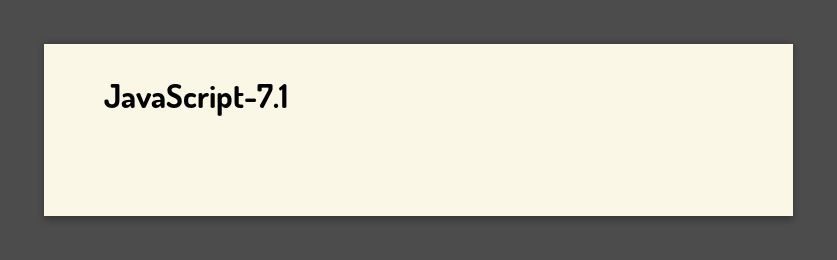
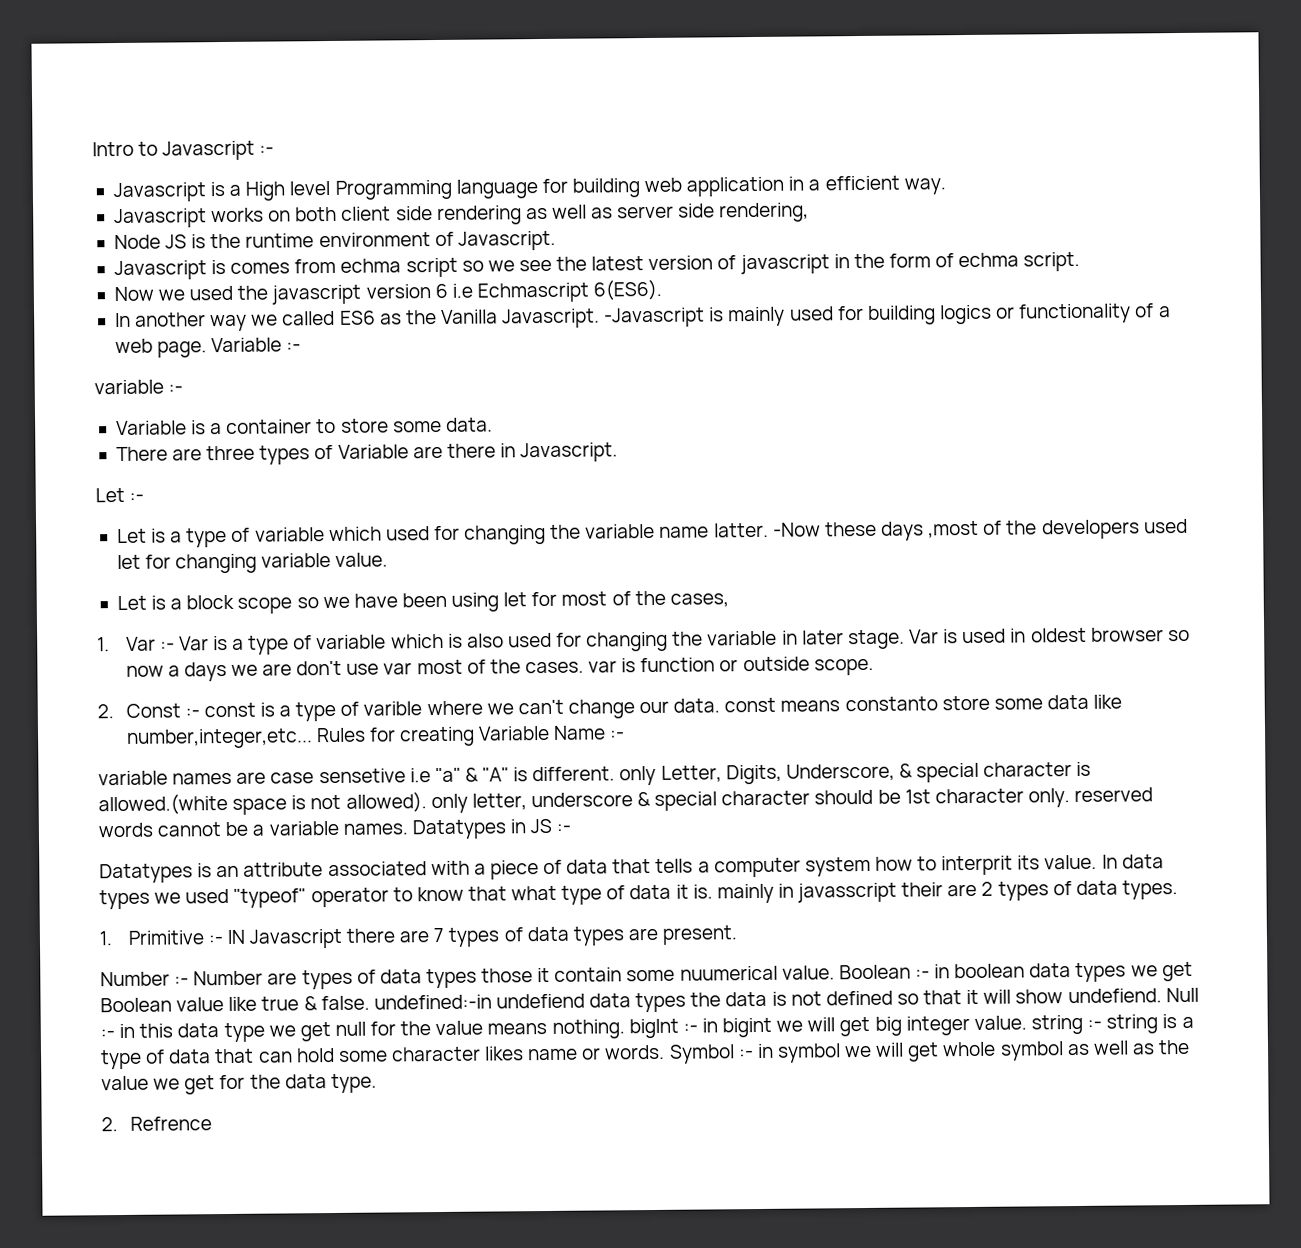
- JavaScript-7.1
+ Intro to Javascript :-
+ Javascript is a High level Programming language for building web application in a efficient way.
+ Javascript works on both client side rendering as well as server side rendering,
+ Node JS is the runtime environment of Javascript.
+ Javascript is comes from echma script so we see the latest version of javascript in the form of echma script.
+ Now we used the javascript version 6 i.e Echmascript 6(ES6).
+ In another way we called ES6 as the Vanilla Javascript. -Javascript is mainly used for building logics or functionality of a web page. Variable :-
+ variable :-
+ Variable is a container to store some data.
+ There are three types of Variable are there in Javascript.
+ Let :-
+ Let is a type of variable which used for changing the variable name latter. -Now these days ,most of the developers used let for changing variable value.
+ Let is a block scope so we have been using let for most of the cases,
+ 1. Var :- Var is a type of variable which is also used for changing the variable in later stage. Var is used in oldest browser so now a days we are don't use var most of the cases. var is function or outside scope.
+ 2. Const :- const is a type of varible where we can't change our data. const means constanto store some data like number,integer,etc... Rules for creating Variable Name :-
+ variable names are case sensetive i.e "a" & "A" is different. only Letter, Digits, Underscore, & special character is allowed.(white space is not allowed). only letter, underscore & special character should be 1st character only. reserved words cannot be a variable names. Datatypes in JS :-
+ Datatypes is an attribute associated with a piece of data that tells a computer system how to interprit its value. In data types we used "typeof" operator to know that what type of data it is. mainly in javasscript their are 2 types of data types.
+ 1. Primitive :- IN Javascript there are 7 types of data types are present.
+ Number :- Number are types of data types those it contain some nuumerical value. Boolean :- in boolean data types we get Boolean value like true & false. undefined:-in undefiend data types the data is not defined so that it will show undefiend. Null :- in this data type we get null for the value means nothing. bigInt :- in bigint we will get big integer value. string :- string is a type of data that can hold some character likes name or words. Symbol :- in symbol we will get whole symbol as well as the value we get for the data type.
+ 2. Refrence

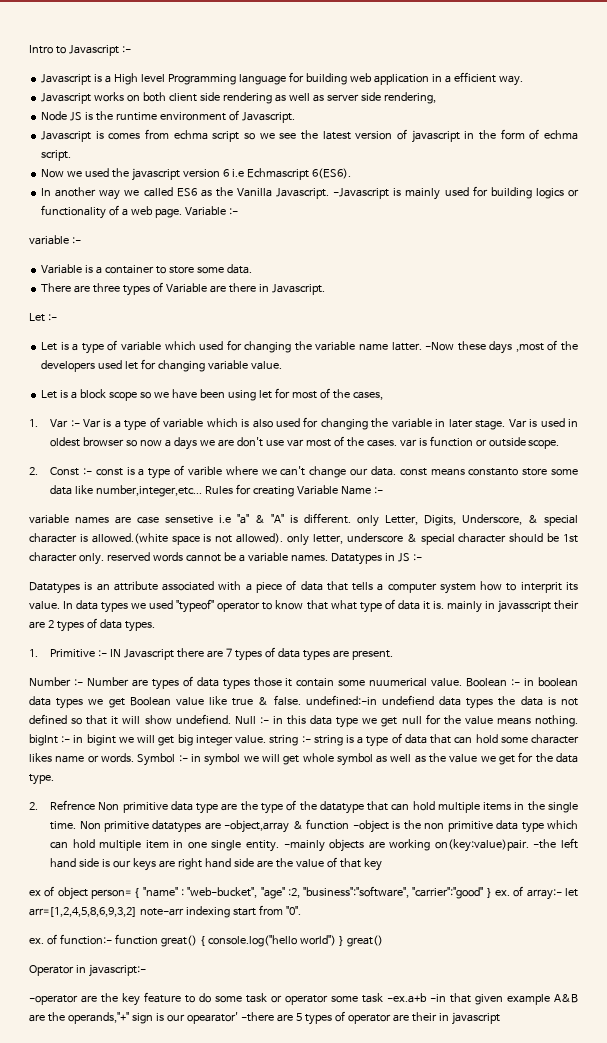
- 2. Refrence
+ 2. Refrence Non primitive data type are the type of the datatype that can hold multiple items in the single time. Non primitive datatypes are -object,array & function -object is the non primitive data type which can hold multiple item in one single entity. -mainly objects are working on(key:value)pair. -the left hand side is our keys are right hand side are the value of that key
+ ex of object person= { "name" : "web-bucket", "age" :2, "business":"software", "carrier":"good" } ex. of array:- let arr=[1,2,4,5,8,6,9,3,2] note-arr indexing start from "0".
+ ex. of function:- function great() { console.log("hello world") } great()
+ Operator in javascript:-
+ -operator are the key feature to do some task or operator some task -ex.a+b -in that given example A&B are the operands,"+" sign is our opearator' -there are 5 types of operator are their in javascript

